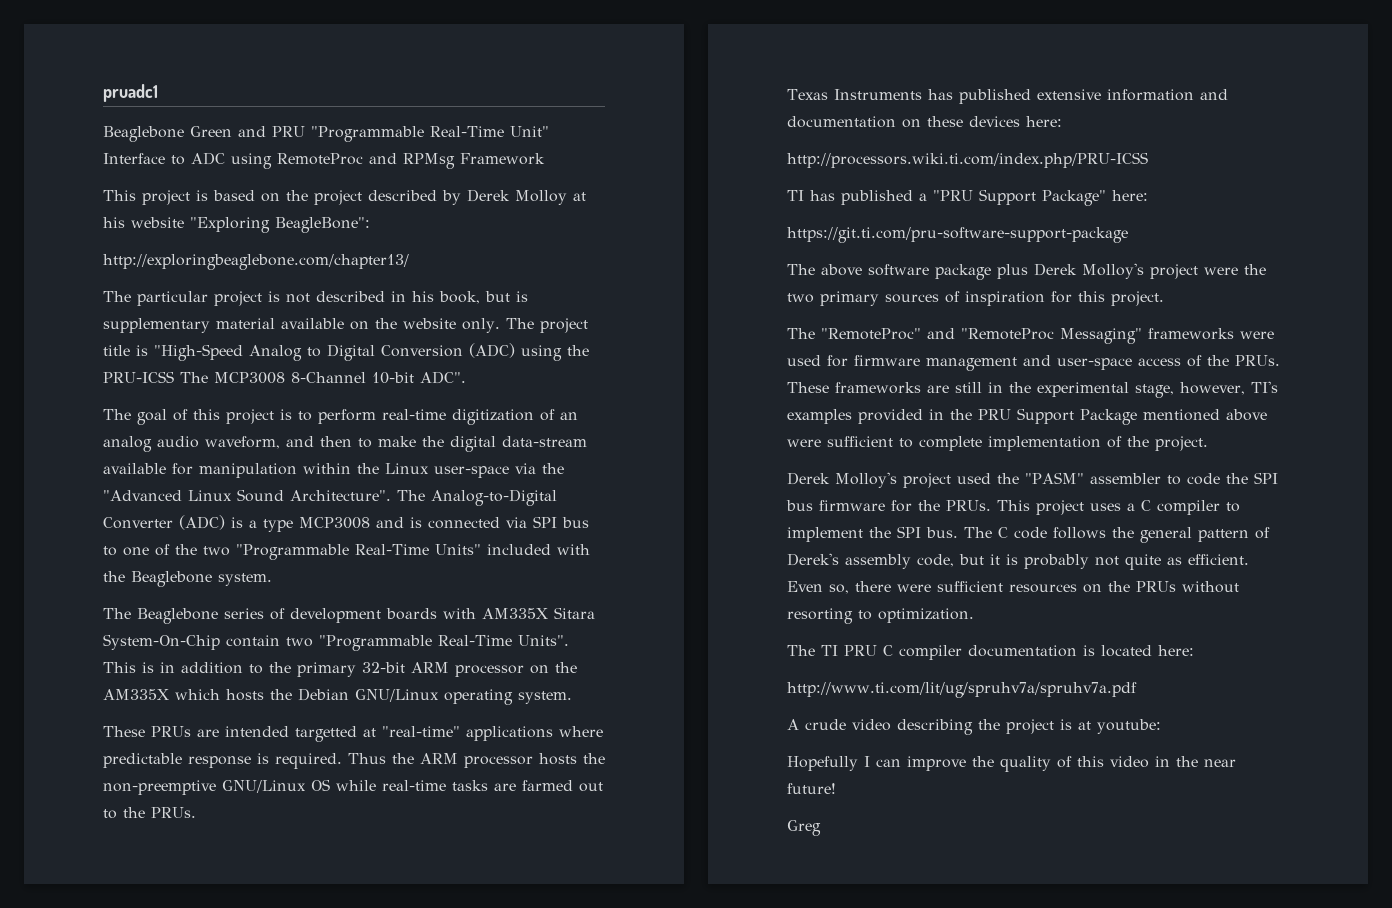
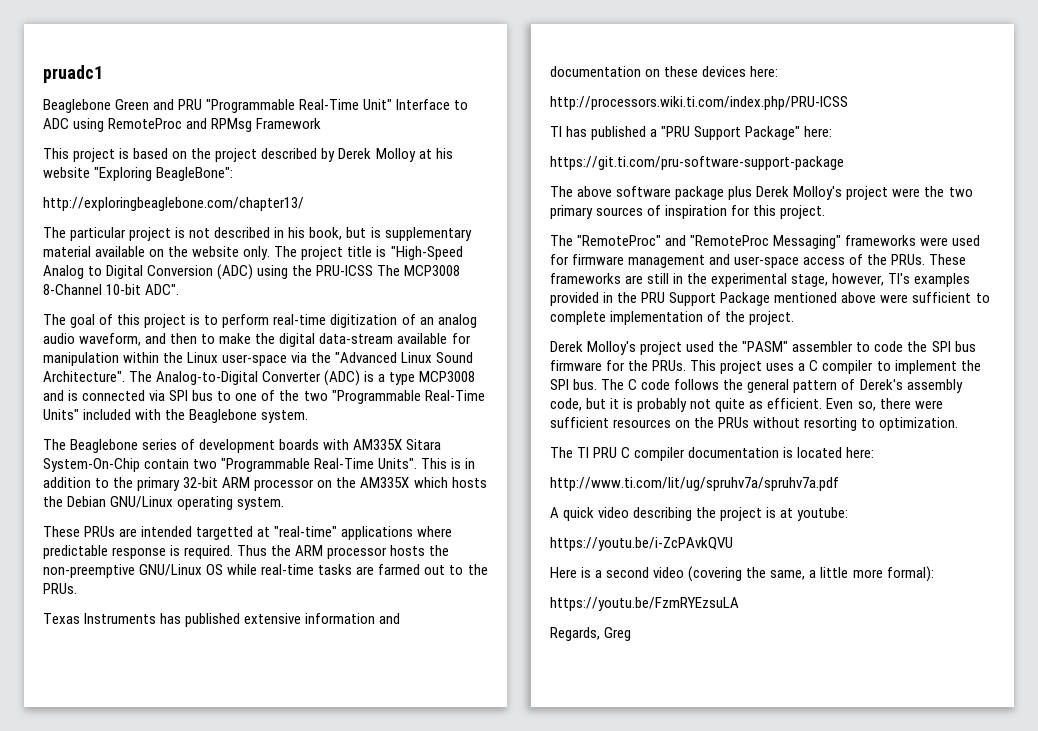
- A crude video describing the project is at youtube:
+ A quick video describing the project is at youtube:
- Hopefully I can improve the quality of this video in the near future!
- Greg
+ https://youtu.be/i-ZcPAvkQVU
+ Here is a second video (covering the same, a little more formal):
+ https://youtu.be/FzmRYEzsuLA
+ Regards, Greg

